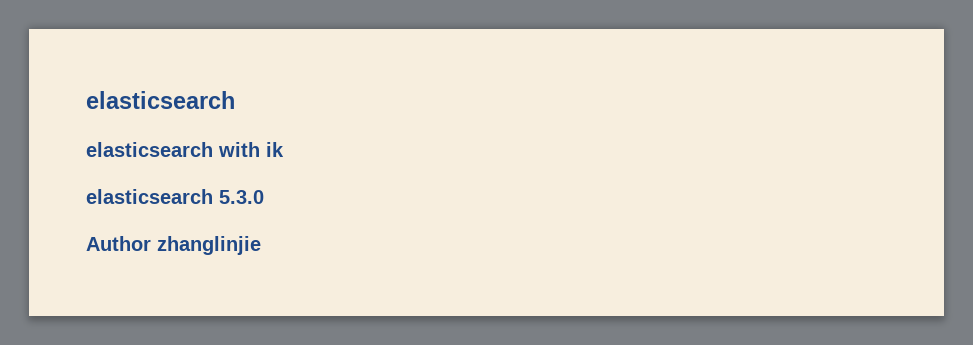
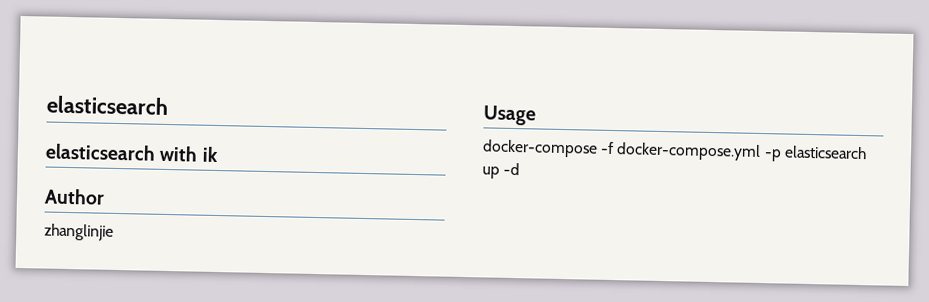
- elasticsearch 5.3.0
- Author zhanglinjie
+ Author
+ zhanglinjie
+ Usage
+ docker-compose -f docker-compose.yml -p elasticsearch up -d

